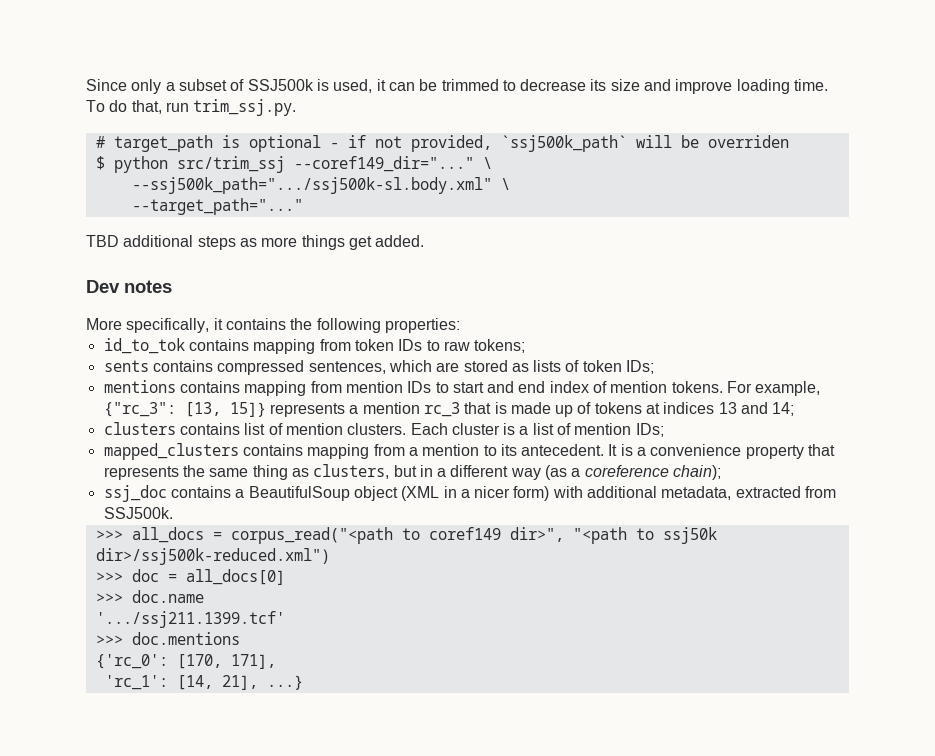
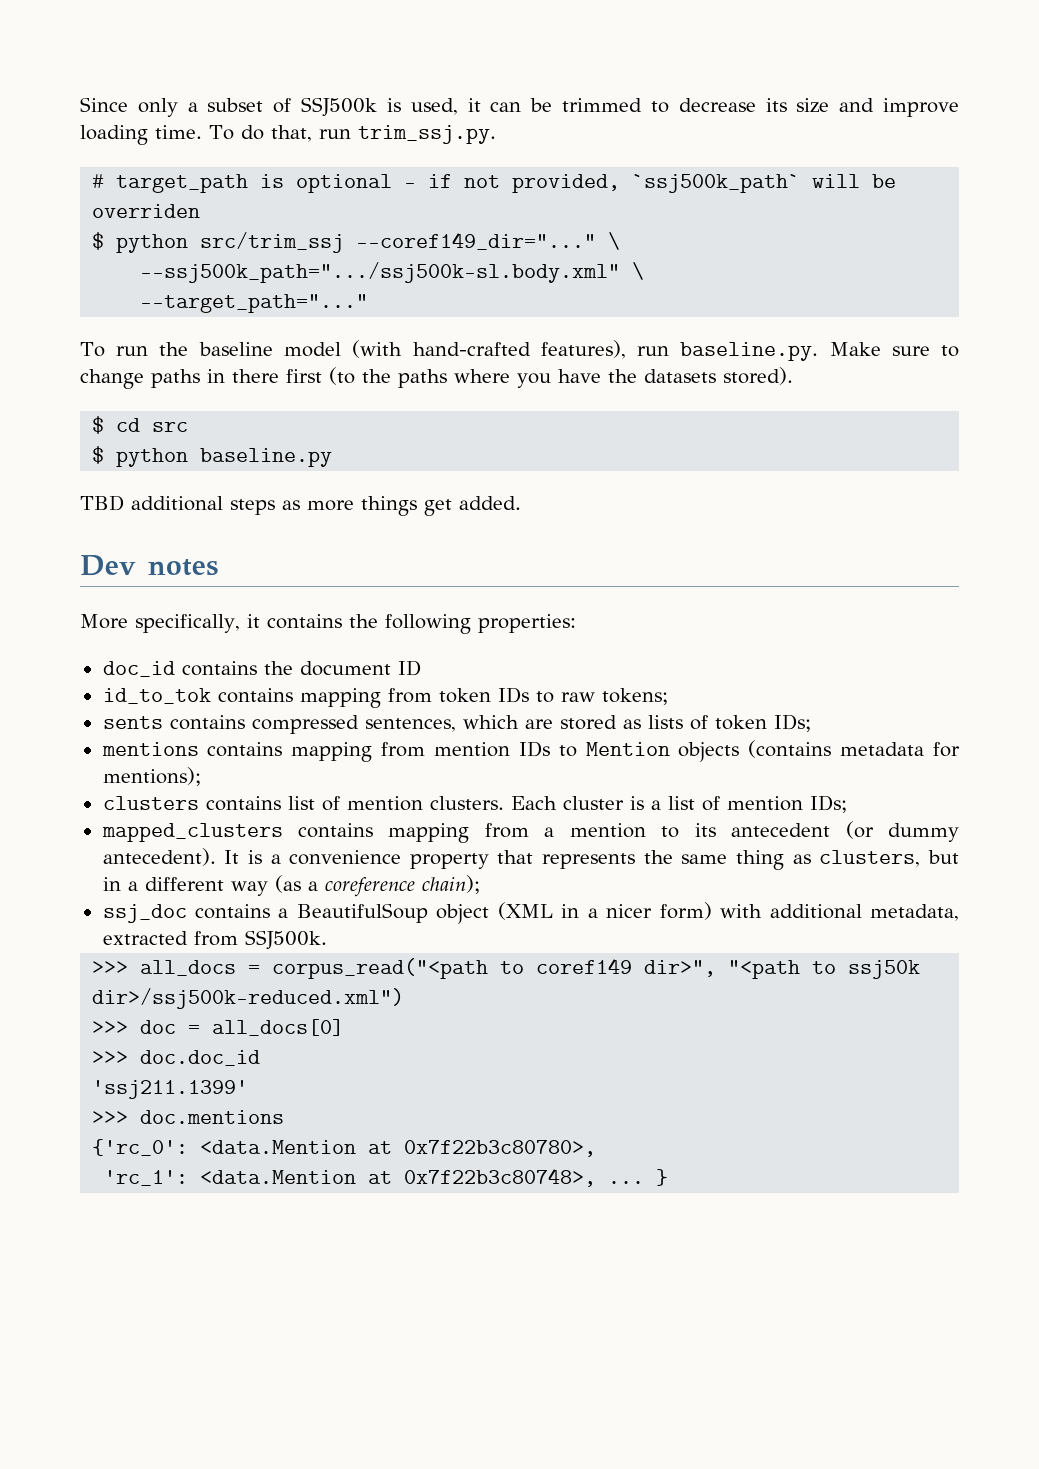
+ To run the baseline model (with hand-crafted features), run baseline.py. Make sure to change paths in there first (to the paths where you have the datasets stored).
+ $ cd src
+ $ python baseline.py
+ doc_id contains the document ID
- mentions contains mapping from mention IDs to start and end index of mention tokens. For example, {"rc_3": [13, 15]} represents a mention rc_3 that is made up of tokens at indices 13 and 14;
+ mentions contains mapping from mention IDs to Mention objects (contains metadata for mentions);
- mapped_clusters contains mapping from a mention to its antecedent.
+ mapped_clusters contains mapping from a mention to its antecedent (or dummy antecedent).
- >>> doc.name
- '.../ssj211.1399.tcf'
+ >>> doc.doc_id
+ 'ssj211.1399'
- {'rc_0': [170, 171],
- 'rc_1': [14, 21], ...}
+ {'rc_0': <data.Mention at 0x7f22b3c80780>,
+ 'rc_1': <data.Mention at 0x7f22b3c80748>, ... }

